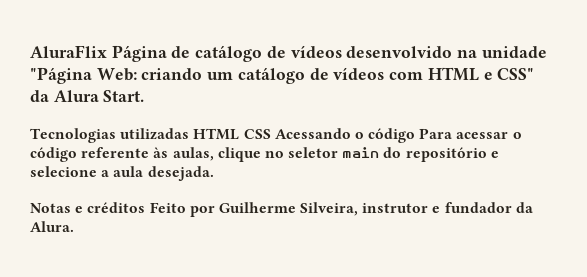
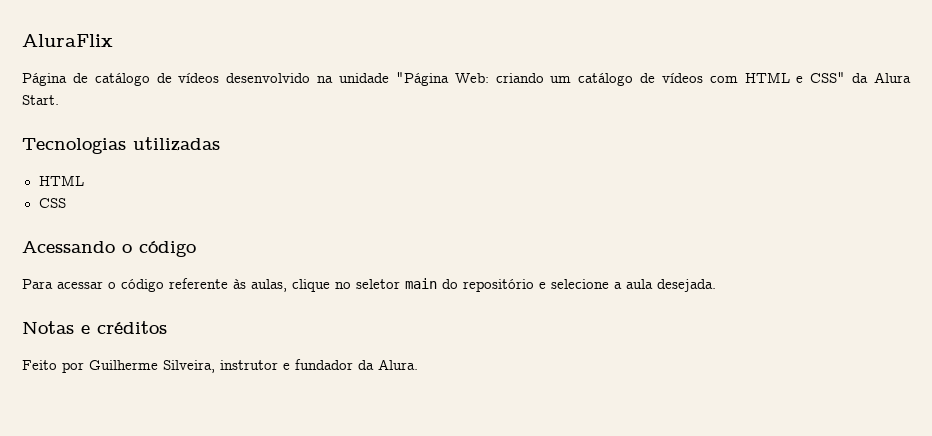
- AluraFlix Página de catálogo de vídeos desenvolvido na unidade "Página Web: criando um catálogo de vídeos com HTML e CSS" da Alura Start.
+ AluraFlix
+ Página de catálogo de vídeos desenvolvido na unidade "Página Web: criando um catálogo de vídeos com HTML e CSS" da Alura Start.
- Tecnologias utilizadas HTML CSS Acessando o código Para acessar o código referente às aulas, clique no seletor main do repositório e selecione a aula desejada.
+ Tecnologias utilizadas
+ HTML
+ CSS
+ Acessando o código
+ Para acessar o código referente às aulas, clique no seletor main do repositório e selecione a aula desejada.
- Notas e créditos Feito por Guilherme Silveira, instrutor e fundador da Alura.
+ Notas e créditos
+ Feito por Guilherme Silveira, instrutor e fundador da Alura.

